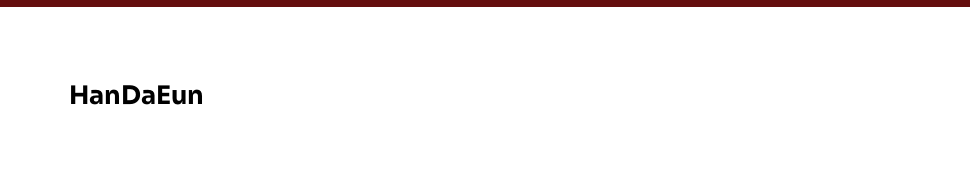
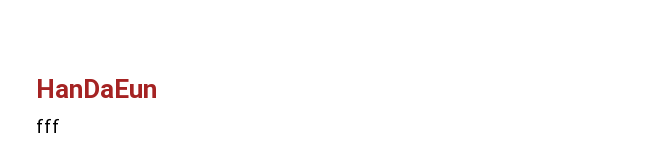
+ fff

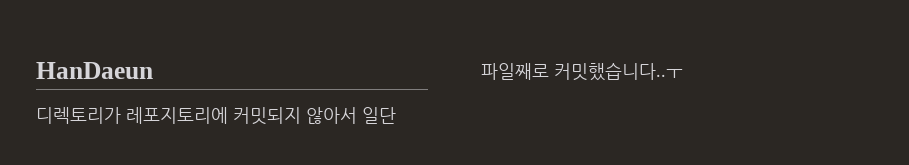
- HanDaEun
- fff
+ HanDaeun
+ 디렉토리가 레포지토리에 커밋되지 않아서 일단 파일째로 커밋했습니다..ㅜ

